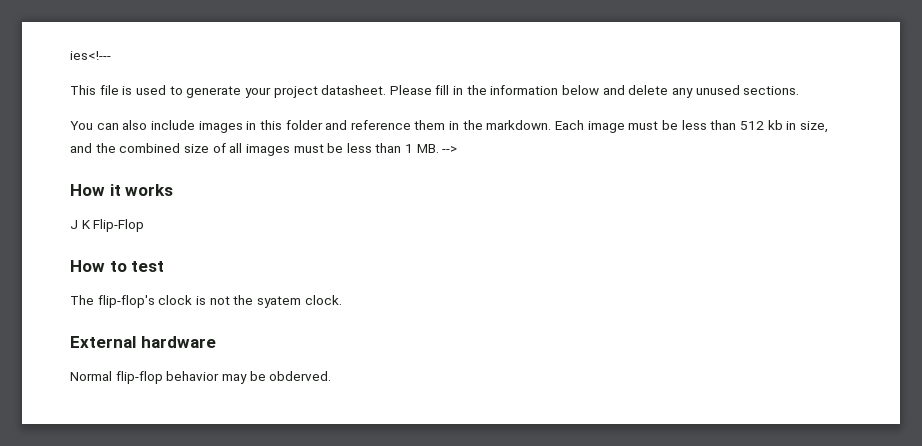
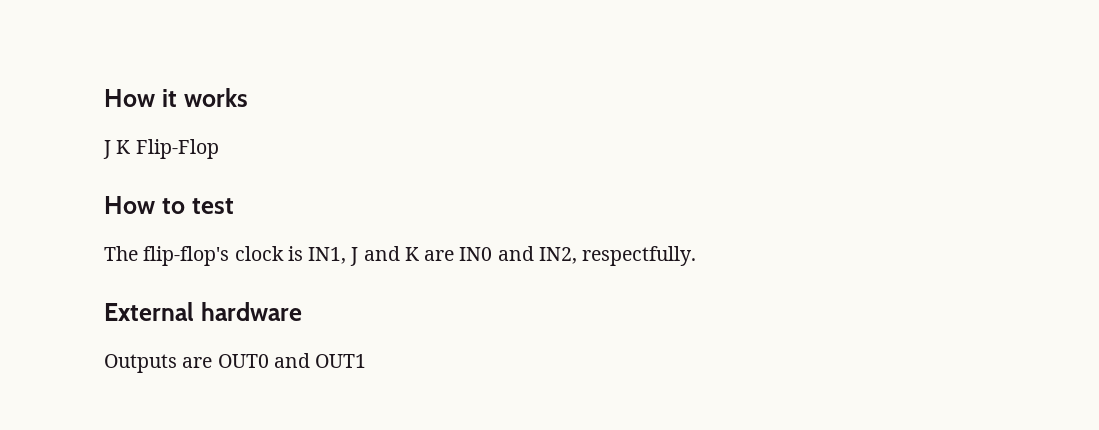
- ies<!---
- This file is used to generate your project datasheet. Please fill in the information below and delete any unused sections.
- You can also include images in this folder and reference them in the markdown. Each image must be less than 512 kb in size, and the combined size of all images must be less than 1 MB. -->
- The flip-flop's clock is not the syatem clock.
+ The flip-flop's clock is IN1, J and K are IN0 and IN2, respectfully.
  External hardware
- Normal flip-flop behavior may be obderved.
+ Outputs are OUT0 and OUT1

